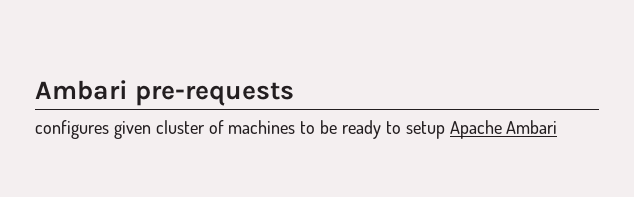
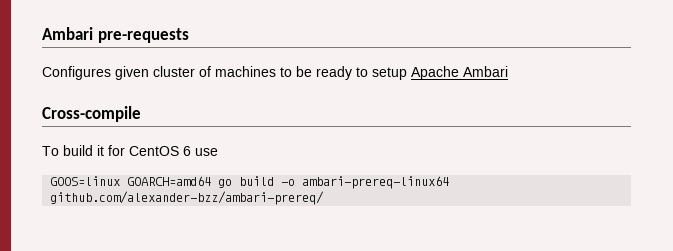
- configures given cluster of machines to be ready to setup Apache Ambari
+ Configures given cluster of machines to be ready to setup Apache Ambari
+ Cross-compile
+ To build it for CentOS 6 use
+ GOOS=linux GOARCH=amd64 go build -o ambari-prereq-linux64 github.com/alexander-bzz/ambari-prereq/

